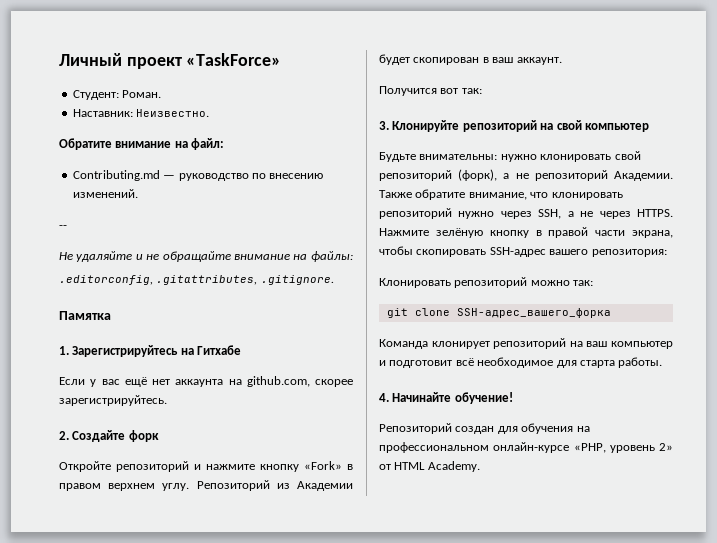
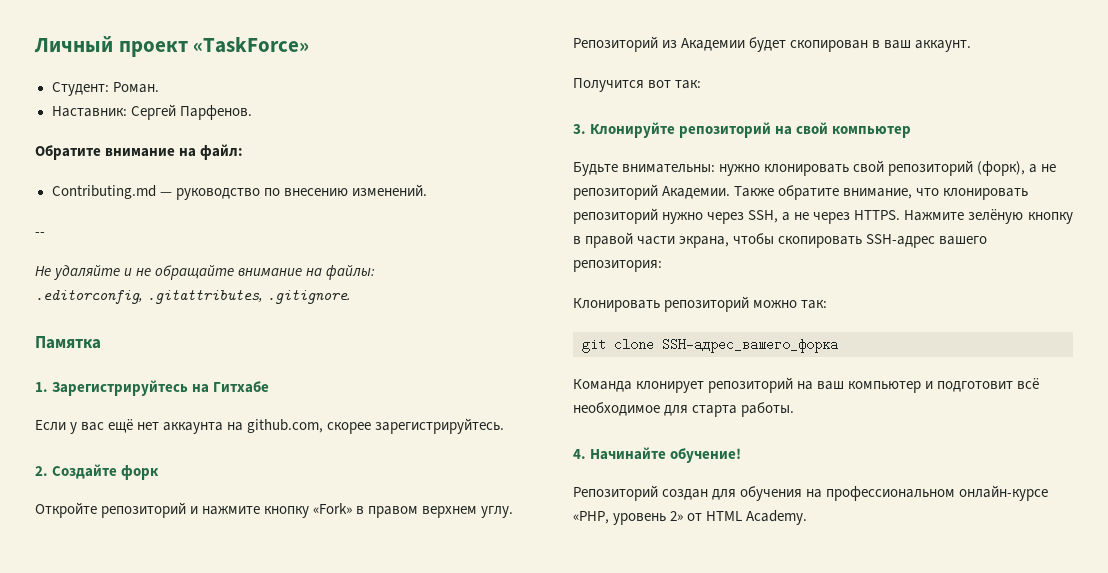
- Наставник: Неизвестно.
+ Наставник: Сергей Парфенов.

